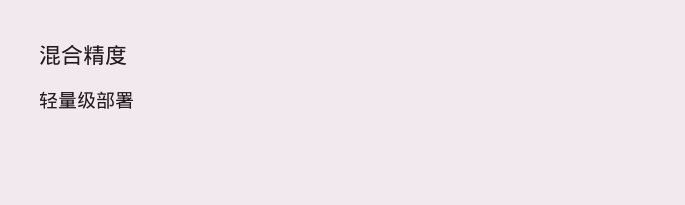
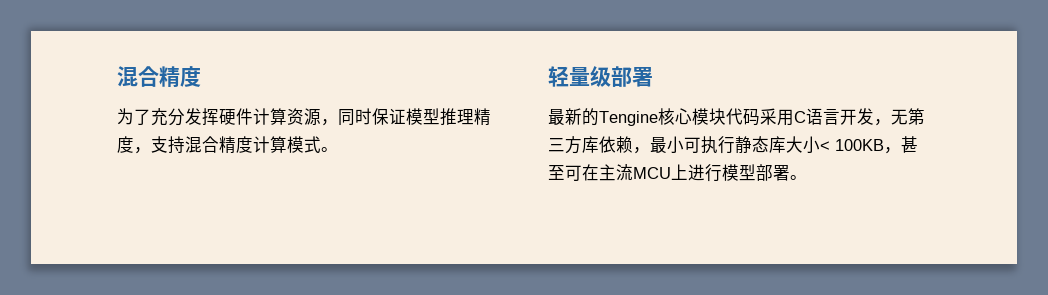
+ 为了充分发挥硬件计算资源，同时保证模型推理精度，支持混合精度计算模式。
  轻量级部署
+ 最新的Tengine核心模块代码采用C语言开发，无第三方库依赖，最小可执行静态库大小< 100KB，甚至可在主流MCU上进行模型部署。

